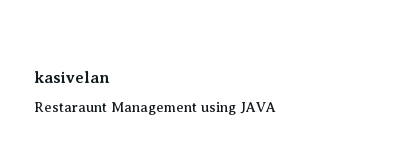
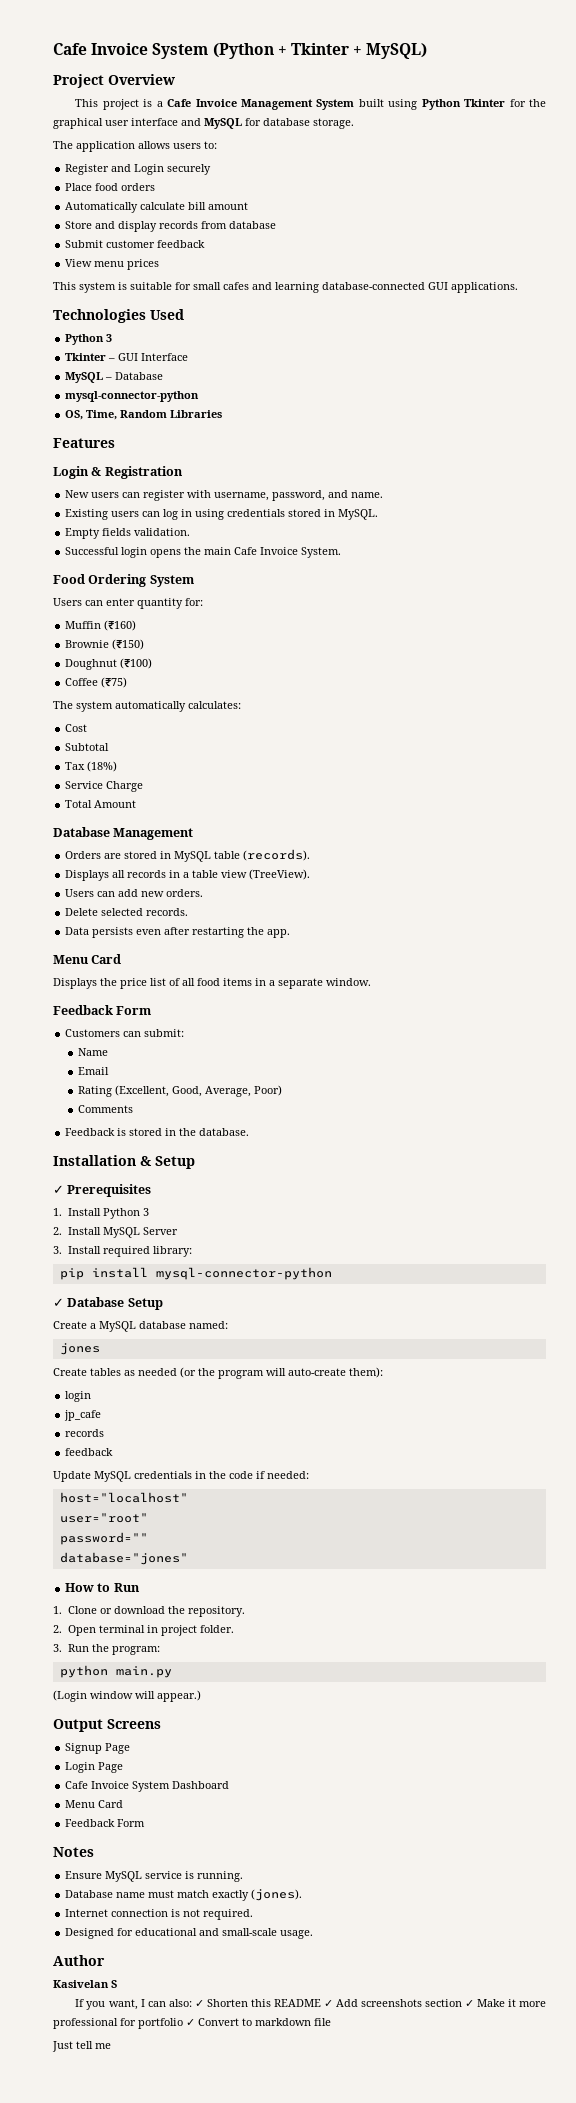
- kasivelan
- Restaraunt Management using JAVA
+ Cafe Invoice System (Python + Tkinter + MySQL)
+ Project Overview
+ This project is a Cafe Invoice Management System built using Python Tkinter for the graphical user interface and MySQL for database storage.
+ The application allows users to:
+ Register and Login securely
+ Place food orders
+ Automatically calculate bill amount
+ Store and display records from database
+ Submit customer feedback
+ View menu prices
+ This system is suitable for small cafes and learning database-connected GUI applications.
+ Technologies Used
+ Python 3
+ Tkinter – GUI Interface
+ MySQL – Database
+ mysql-connector-python
+ OS, Time, Random Libraries
+ Features
+ Login & Registration
+ New users can register with username, password, and name.
+ Existing users can log in using credentials stored in MySQL.
+ Empty fields validation.
+ Successful login opens the main Cafe Invoice System.
+ Food Ordering System
+ Users can enter quantity for:
+ Muffin (₹160)
+ Brownie (₹150)
+ Doughnut (₹100)
+ Coffee (₹75)
+ The system automatically calculates:
+ Cost
+ Subtotal
+ Tax (18%)
+ Service Charge
+ Total Amount
+ Database Management
+ Orders are stored in MySQL table (records).
+ Displays all records in a table view (TreeView).
+ Users can add new orders.
+ Delete selected records.
+ Data persists even after restarting the app.
+ Menu Card
+ Displays the price list of all food items in a separate window.
+ Feedback Form
+ Customers can submit:
+ Name
+ Email
+ Rating (Excellent, Good, Average, Poor)
+ Comments
+ Feedback is stored in the database.
+ Installation & Setup
+ ✓ Prerequisites
+ 1. Install Python 3
+ 2. Install MySQL Server
+ 3. Install required library:
+ pip install mysql-connector-python
+ ✓ Database Setup
+ Create a MySQL database named:
+ jones
+ Create tables as needed (or the program will auto-create them):
+ login
+ jp_cafe
+ records
+ feedback
+ Update MySQL credentials in the code if needed:
+ host="localhost"
+ user="root"
+ password=""
+ database="jones"
+ How to Run
+ 1. Clone or download the repository.
+ 2. Open terminal in project folder.
+ 3. Run the program:
+ python main.py
+ (Login window will appear.)
+ Output Screens
+ Signup Page
+ Login Page
+ Cafe Invoice System Dashboard
+ Menu Card
+ Feedback Form
+ Notes
+ Ensure MySQL service is running.
+ Database name must match exactly (jones).
+ Internet connection is not required.
+ Designed for educational and small-scale usage.
+ Author
+ Kasivelan S
+ If you want, I can also: ✓ Shorten this README ✓ Add screenshots section ✓ Make it more professional for portfolio ✓ Convert to markdown file
+ Just tell me

